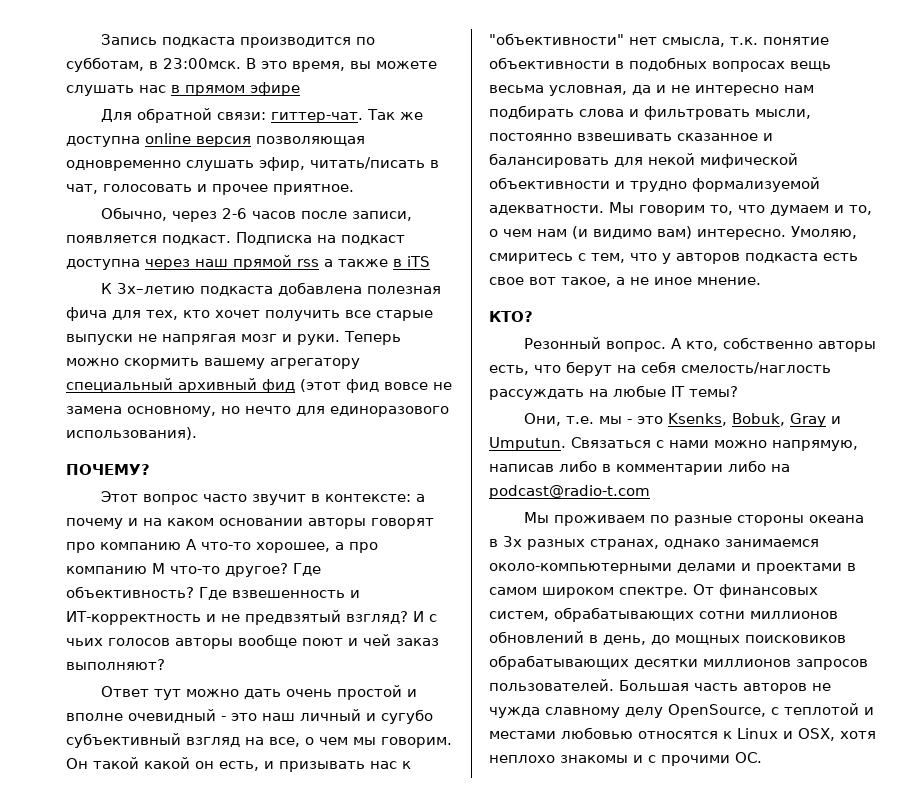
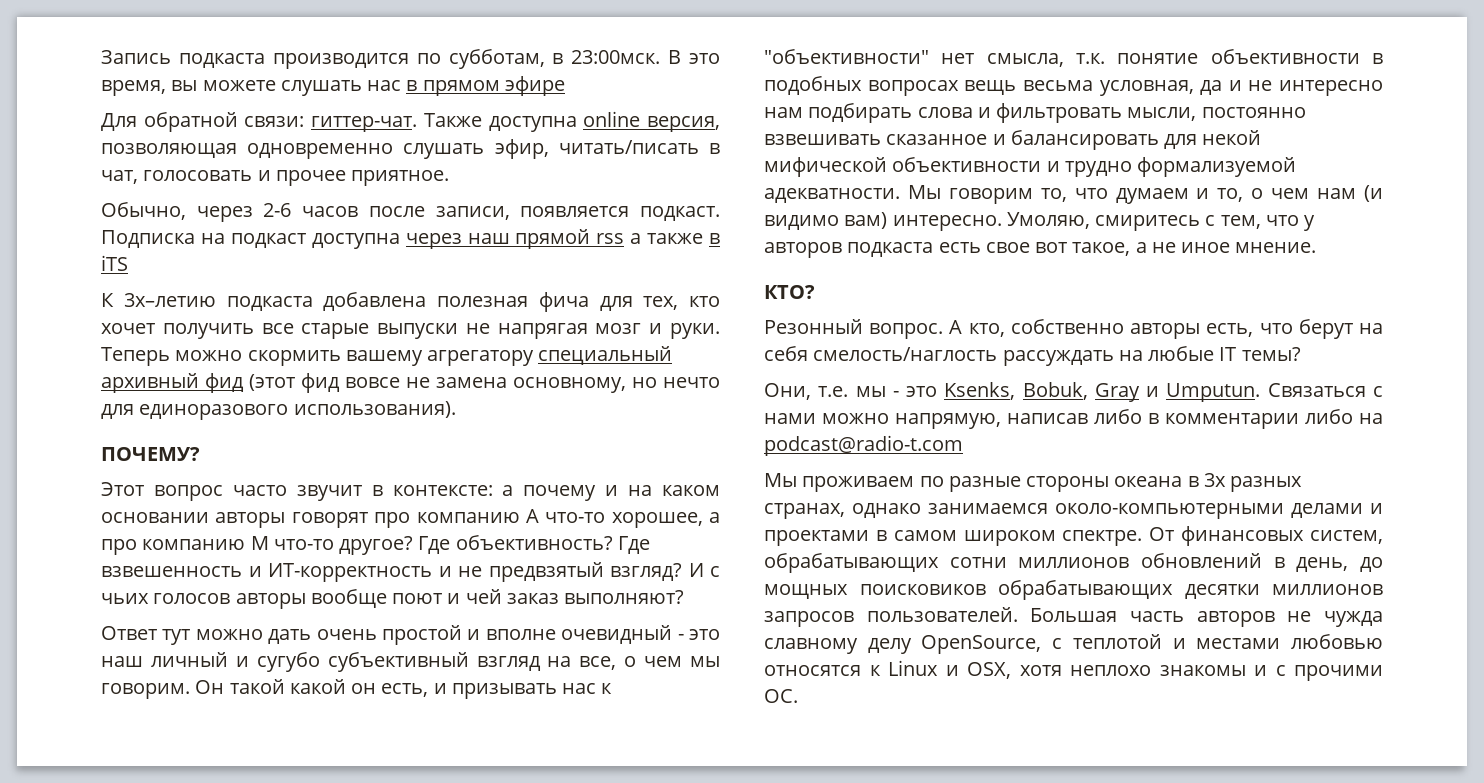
- Tак же доступна online версия позволяющая одновременно слушать эфир, читать/писать в чат, голосовать и прочее приятное.
+ Также доступна online версия, позволяющая одновременно слушать эфир, читать/писать в чат, голосовать и прочее приятное.

